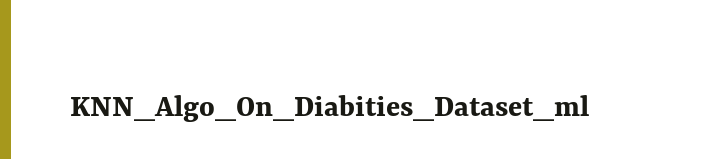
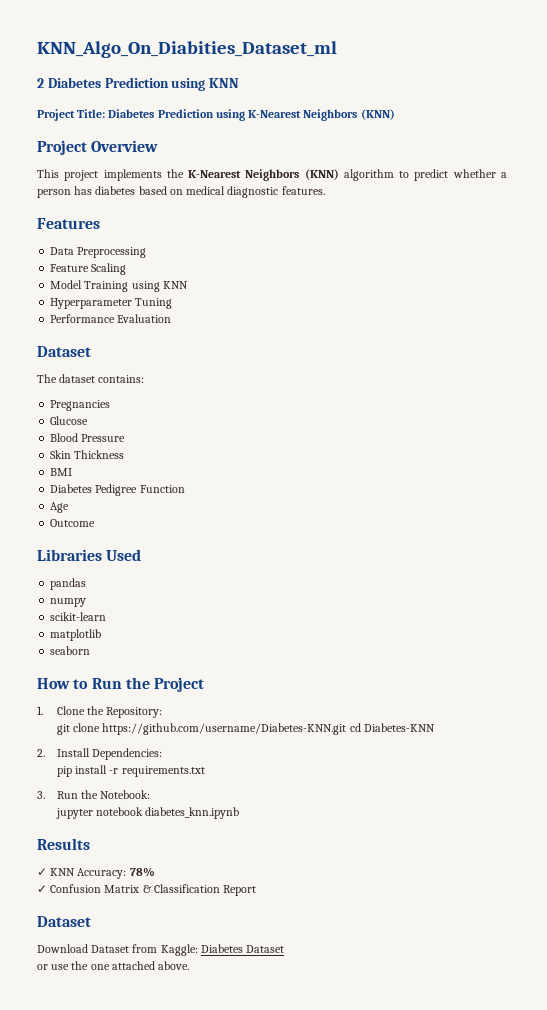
+ 2 Diabetes Prediction using KNN
+ Project Title: Diabetes Prediction using K-Nearest Neighbors (KNN)
+ Project Overview
+ This project implements the K-Nearest Neighbors (KNN) algorithm to predict whether a person has diabetes based on medical diagnostic features.
+ Features
+ Data Preprocessing
+ Feature Scaling
+ Model Training using KNN
+ Hyperparameter Tuning
+ Performance Evaluation
+ Dataset
+ The dataset contains:
+ Pregnancies
+ Glucose
+ Blood Pressure
+ Skin Thickness
+ BMI
+ Diabetes Pedigree Function
+ Age
+ Outcome
+ Libraries Used
+ pandas
+ numpy
+ scikit-learn
+ matplotlib
+ seaborn
+ How to Run the Project
+ 1. Clone the Repository:
+ git clone https://github.com/username/Diabetes-KNN.git cd Diabetes-KNN
+ 2. Install Dependencies:
+ pip install -r requirements.txt
+ 3. Run the Notebook:
+ jupyter notebook diabetes_knn.ipynb
+ Results
+ ✓ KNN Accuracy: 78%
+ ✓ Confusion Matrix & Classification Report
+ Dataset
+ Download Dataset from Kaggle: Diabetes Dataset
+ or use the one attached above.

